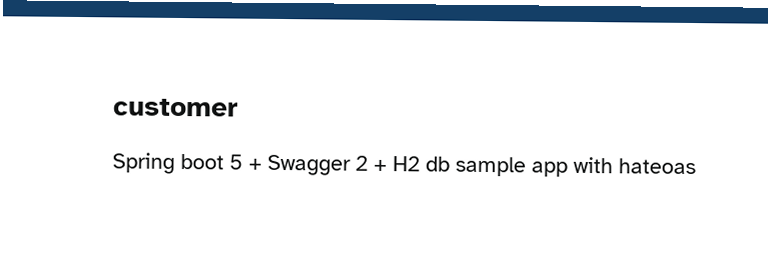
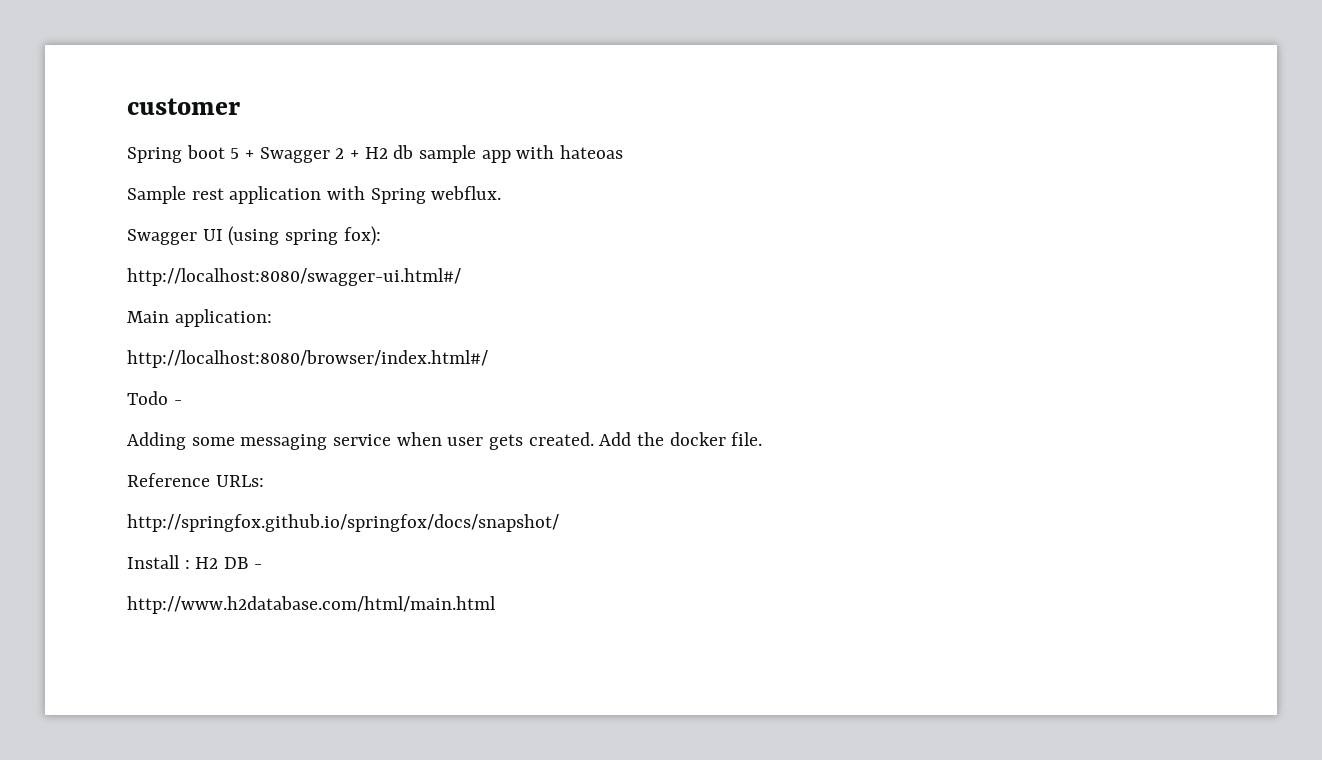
+ Sample rest application with Spring webflux.
+ Swagger UI (using spring fox):
+ http://localhost:8080/swagger-ui.html#/
+ Main application:
+ http://localhost:8080/browser/index.html#/
+ Todo -
+ Adding some messaging service when user gets created. Add the docker file.
+ Reference URLs:
+ http://springfox.github.io/springfox/docs/snapshot/
+ Install : H2 DB -
+ http://www.h2database.com/html/main.html

